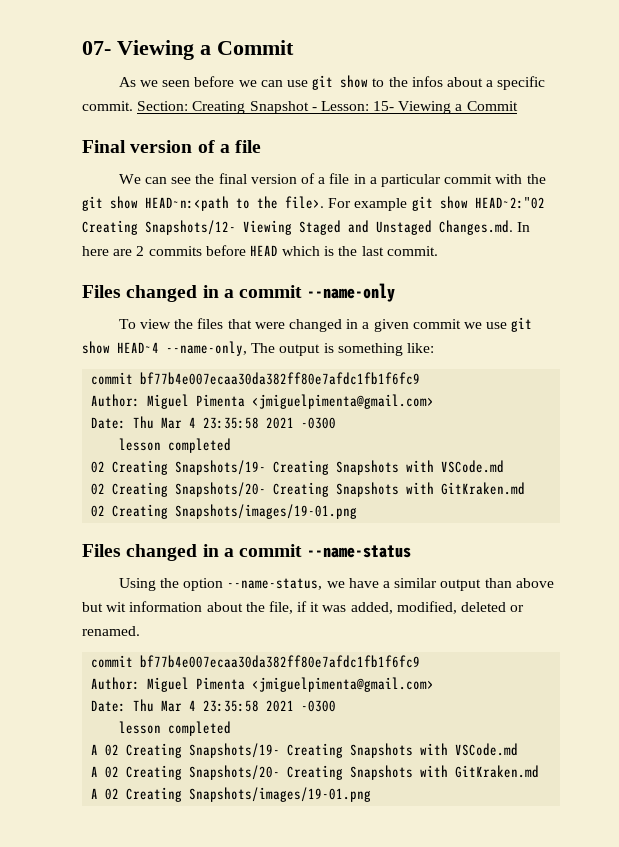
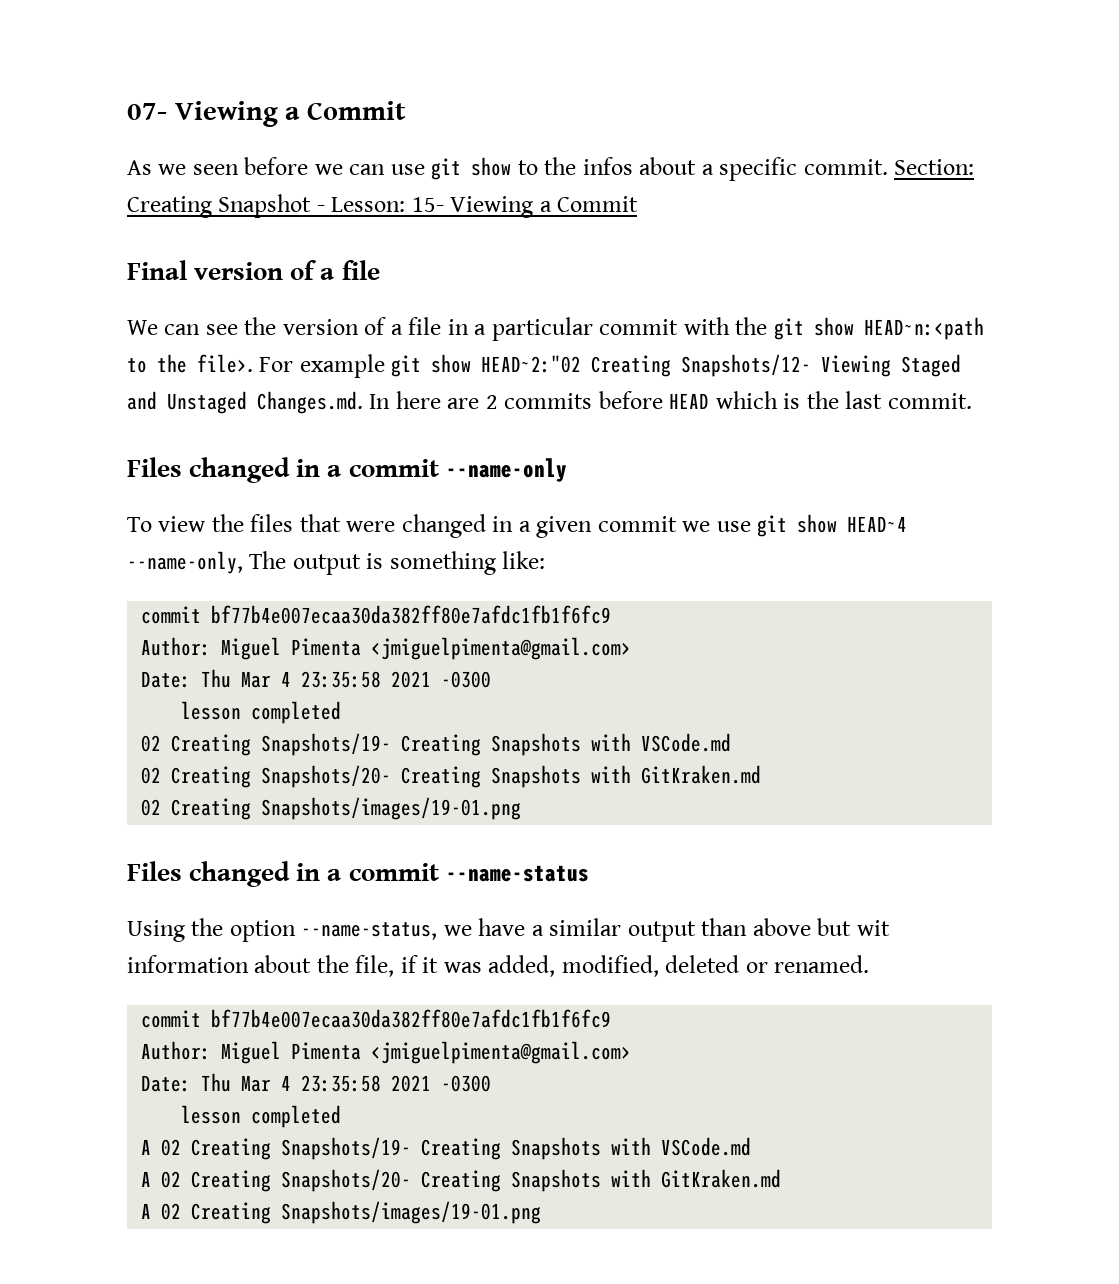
- We can see the final version of a file in a particular commit with the git show HEAD~n:<path to the file>.
+ We can see the version of a file in a particular commit with the git show HEAD~n:<path to the file>.

